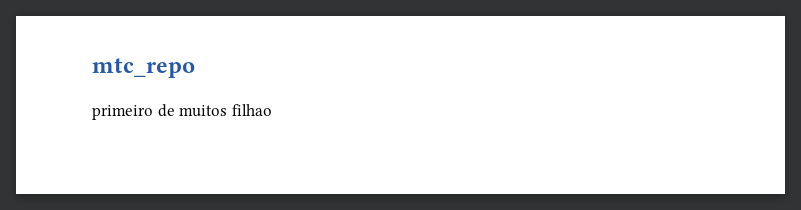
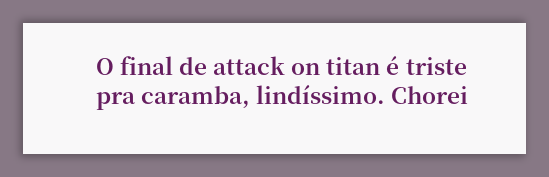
- mtc_repo
- primeiro de muitos filhao
+ O final de attack on titan é triste pra caramba, lindíssimo. Chorei

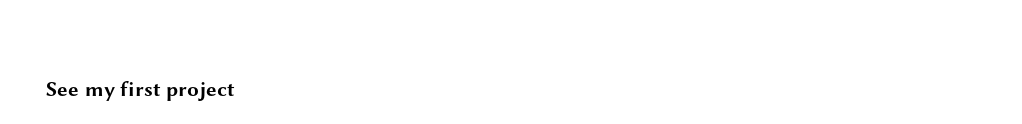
- O final de attack on titan é triste pra caramba, lindíssimo. Chorei
+ See my first project

